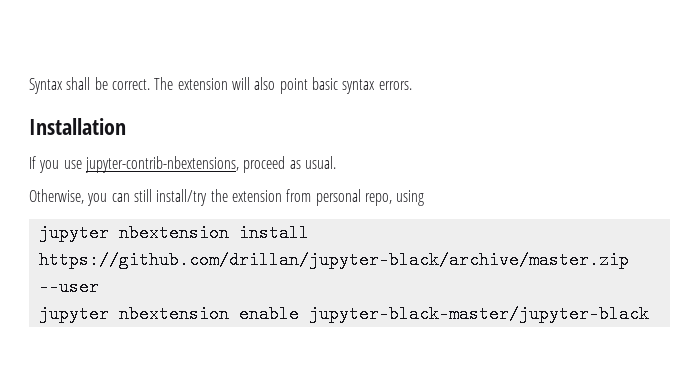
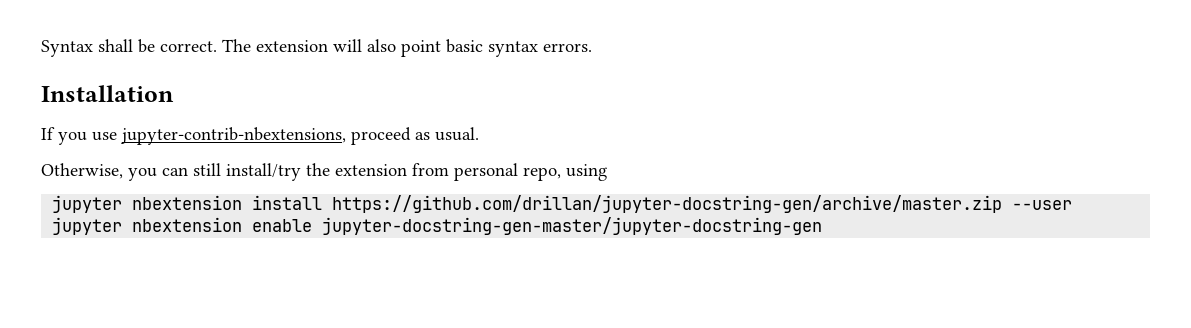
- jupyter nbextension install https://github.com/drillan/jupyter-black/archive/master.zip --user
+ jupyter nbextension install https://github.com/drillan/jupyter-docstring-gen/archive/master.zip --user
- jupyter nbextension enable jupyter-black-master/jupyter-black
+ jupyter nbextension enable jupyter-docstring-gen-master/jupyter-docstring-gen

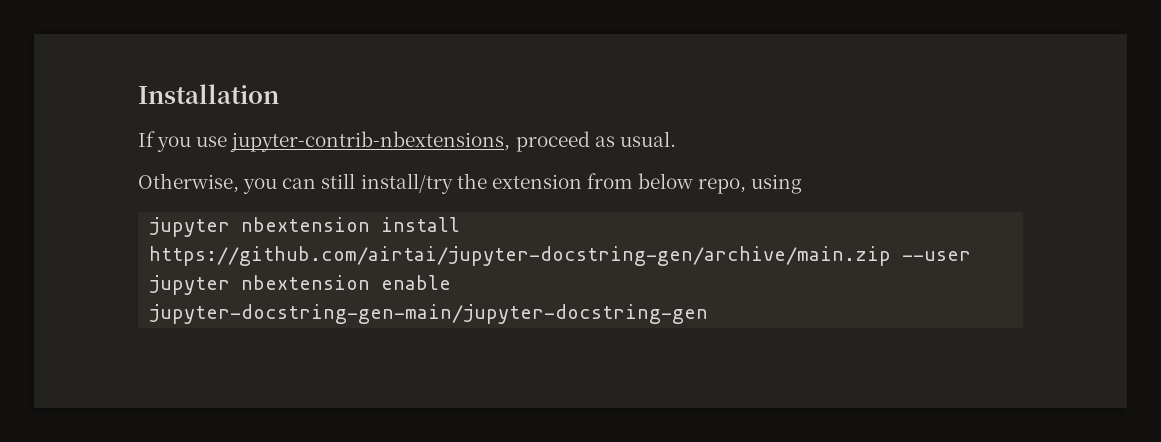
- Syntax shall be correct. The extension will also point basic syntax errors.
- Otherwise, you can still install/try the extension from personal repo, using
+ Otherwise, you can still install/try the extension from below repo, using
- jupyter nbextension install https://github.com/drillan/jupyter-docstring-gen/archive/master.zip --user
+ jupyter nbextension install https://github.com/airtai/jupyter-docstring-gen/archive/main.zip --user
- jupyter nbextension enable jupyter-docstring-gen-master/jupyter-docstring-gen
+ jupyter nbextension enable jupyter-docstring-gen-main/jupyter-docstring-gen

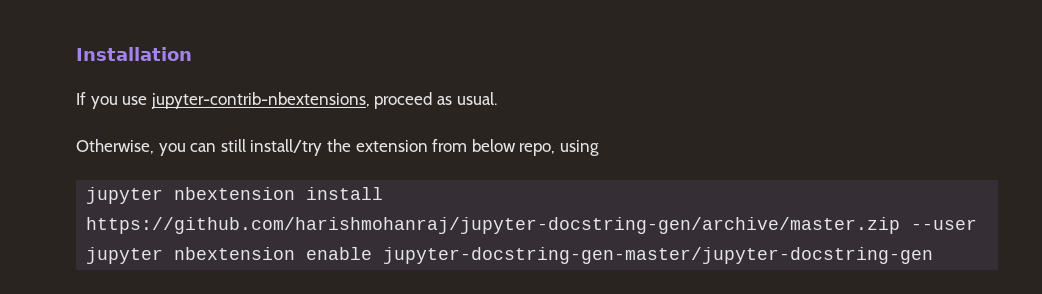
- jupyter nbextension install https://github.com/airtai/jupyter-docstring-gen/archive/main.zip --user
+ jupyter nbextension install https://github.com/harishmohanraj/jupyter-docstring-gen/archive/master.zip --user
- jupyter nbextension enable jupyter-docstring-gen-main/jupyter-docstring-gen
+ jupyter nbextension enable jupyter-docstring-gen-master/jupyter-docstring-gen

